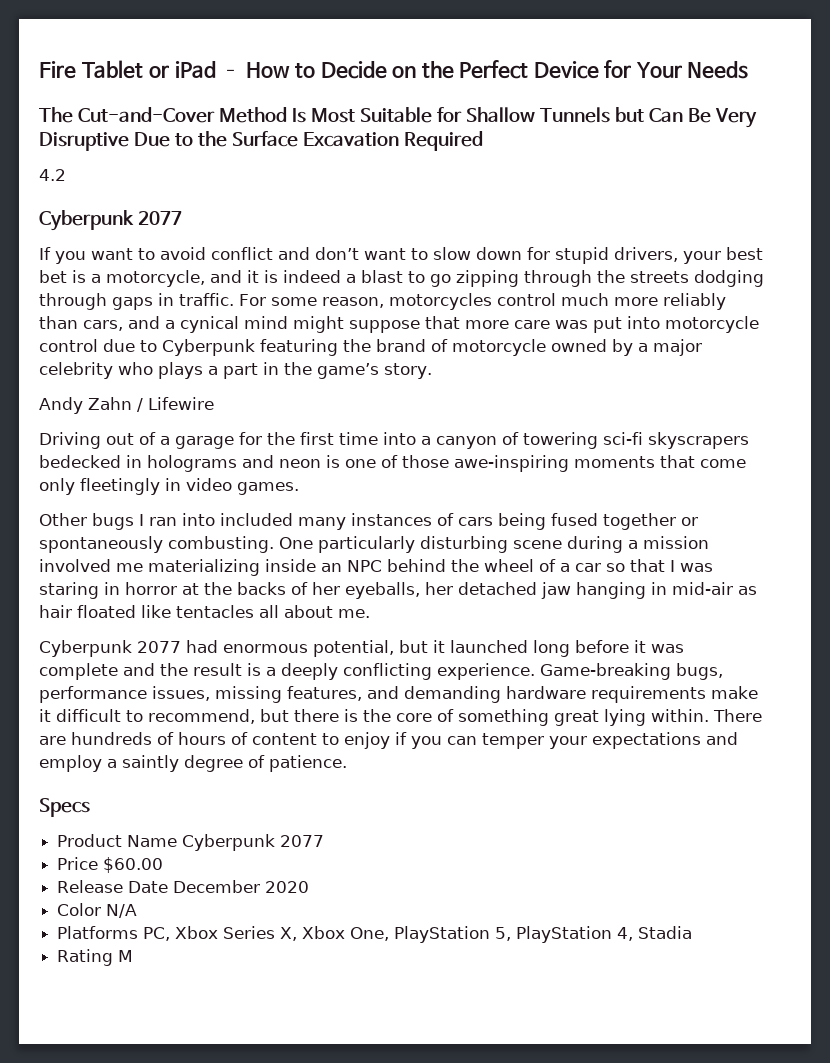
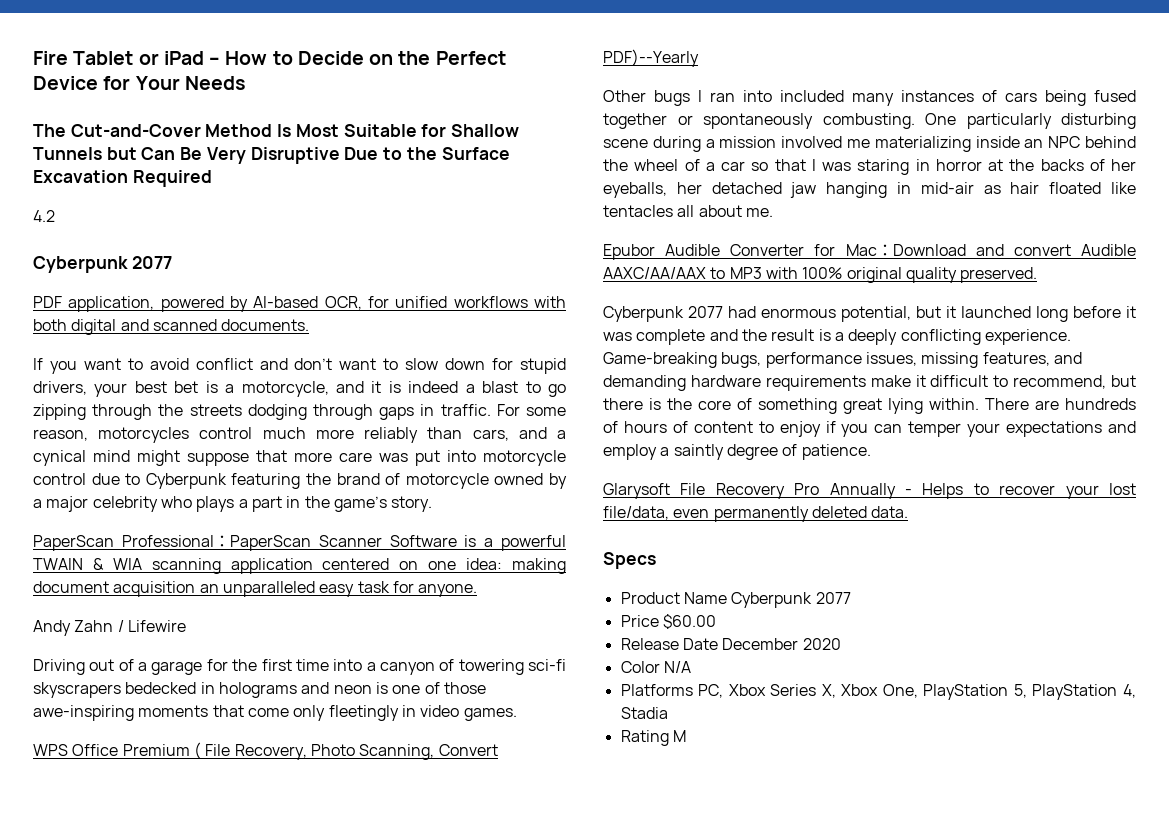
+ PDF application, powered by AI-based OCR, for unified workflows with both digital and scanned documents.
+ PaperScan Professional：PaperScan Scanner Software is a powerful TWAIN & WIA scanning application centered on one idea: making document acquisition an unparalleled easy task for anyone.
+ WPS Office Premium ( File Recovery, Photo Scanning, Convert PDF)--Yearly
+ Epubor Audible Converter for Mac：Download and convert Audible AAXC/AA/AAX to MP3 with 100% original quality preserved.
+ Glarysoft File Recovery Pro Annually - Helps to recover your lost file/data, even permanently deleted data.

